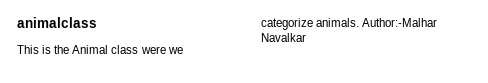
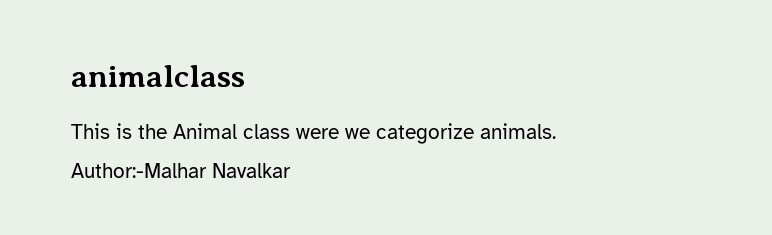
- This is the Animal class were we categorize animals. Author:-Malhar Navalkar
+ This is the Animal class were we categorize animals.
+ Author:-Malhar Navalkar

